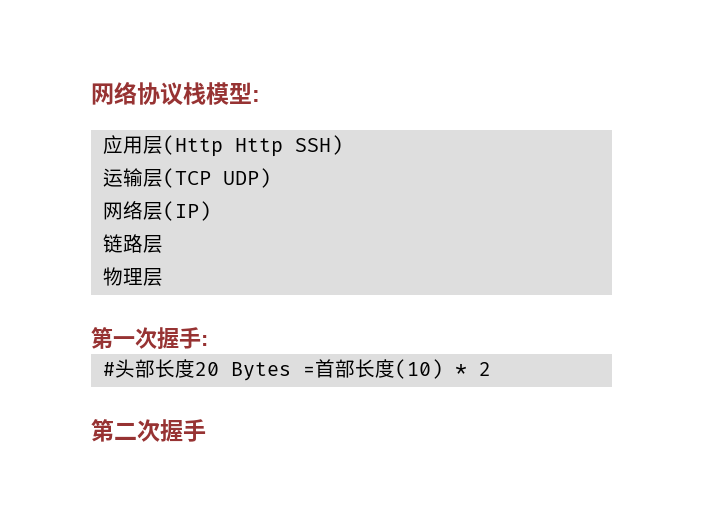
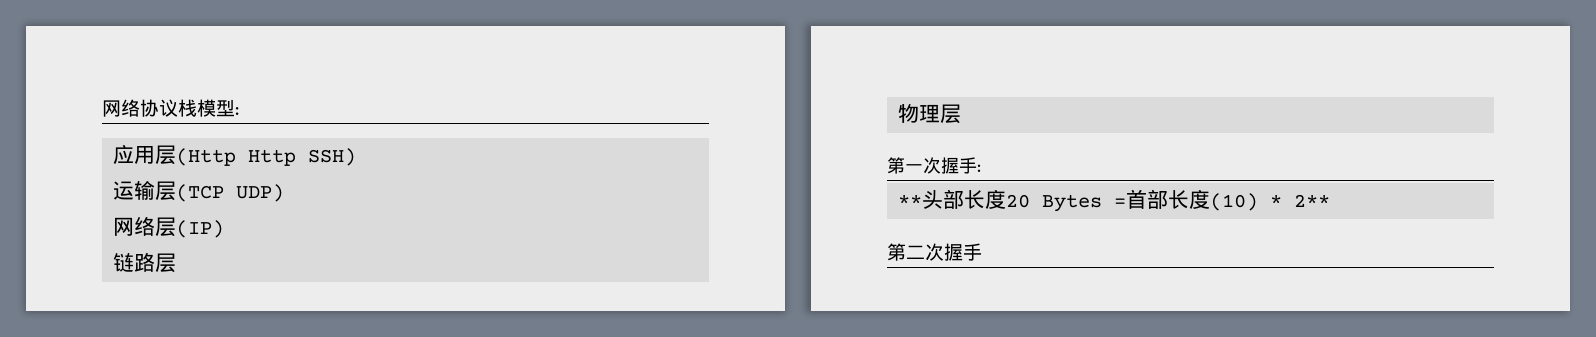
- #头部长度20 Bytes =首部长度(10) * 2
+ **头部长度20 Bytes =首部长度(10) * 2**

